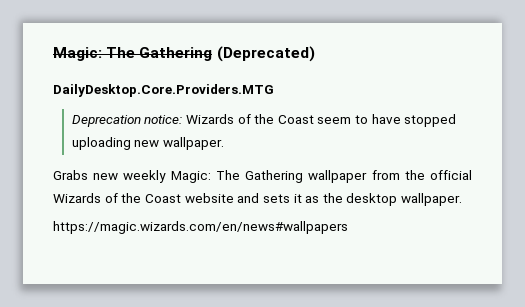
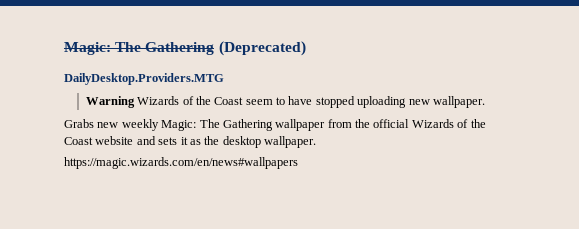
- DailyDesktop.Core.Providers.MTG
- Deprecation notice: Wizards of the Coast seem to have stopped uploading new wallpaper.
+ DailyDesktop.Providers.MTG
+ Warning Wizards of the Coast seem to have stopped uploading new wallpaper.

